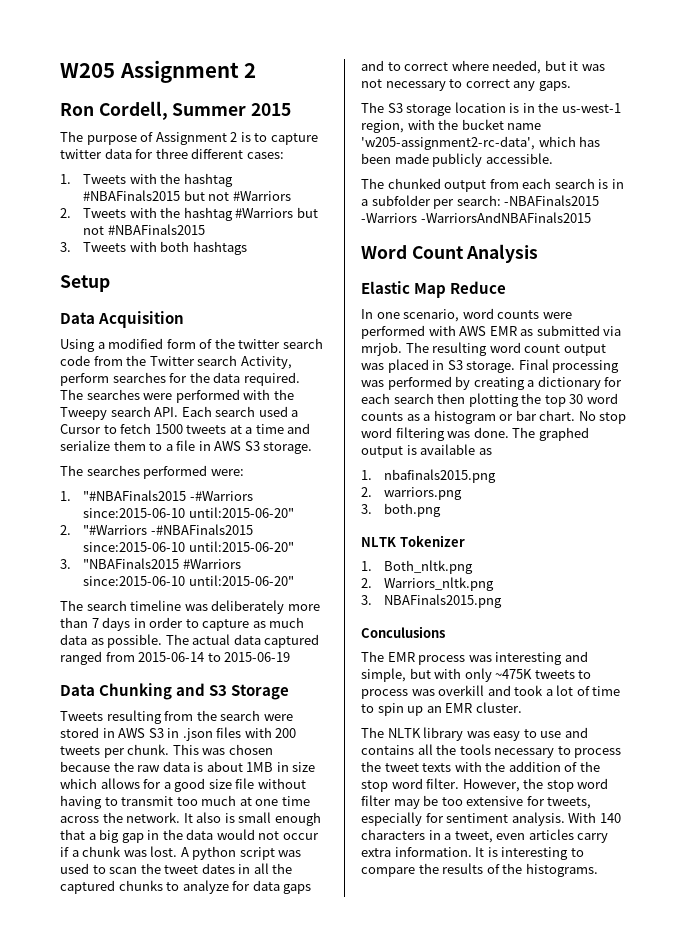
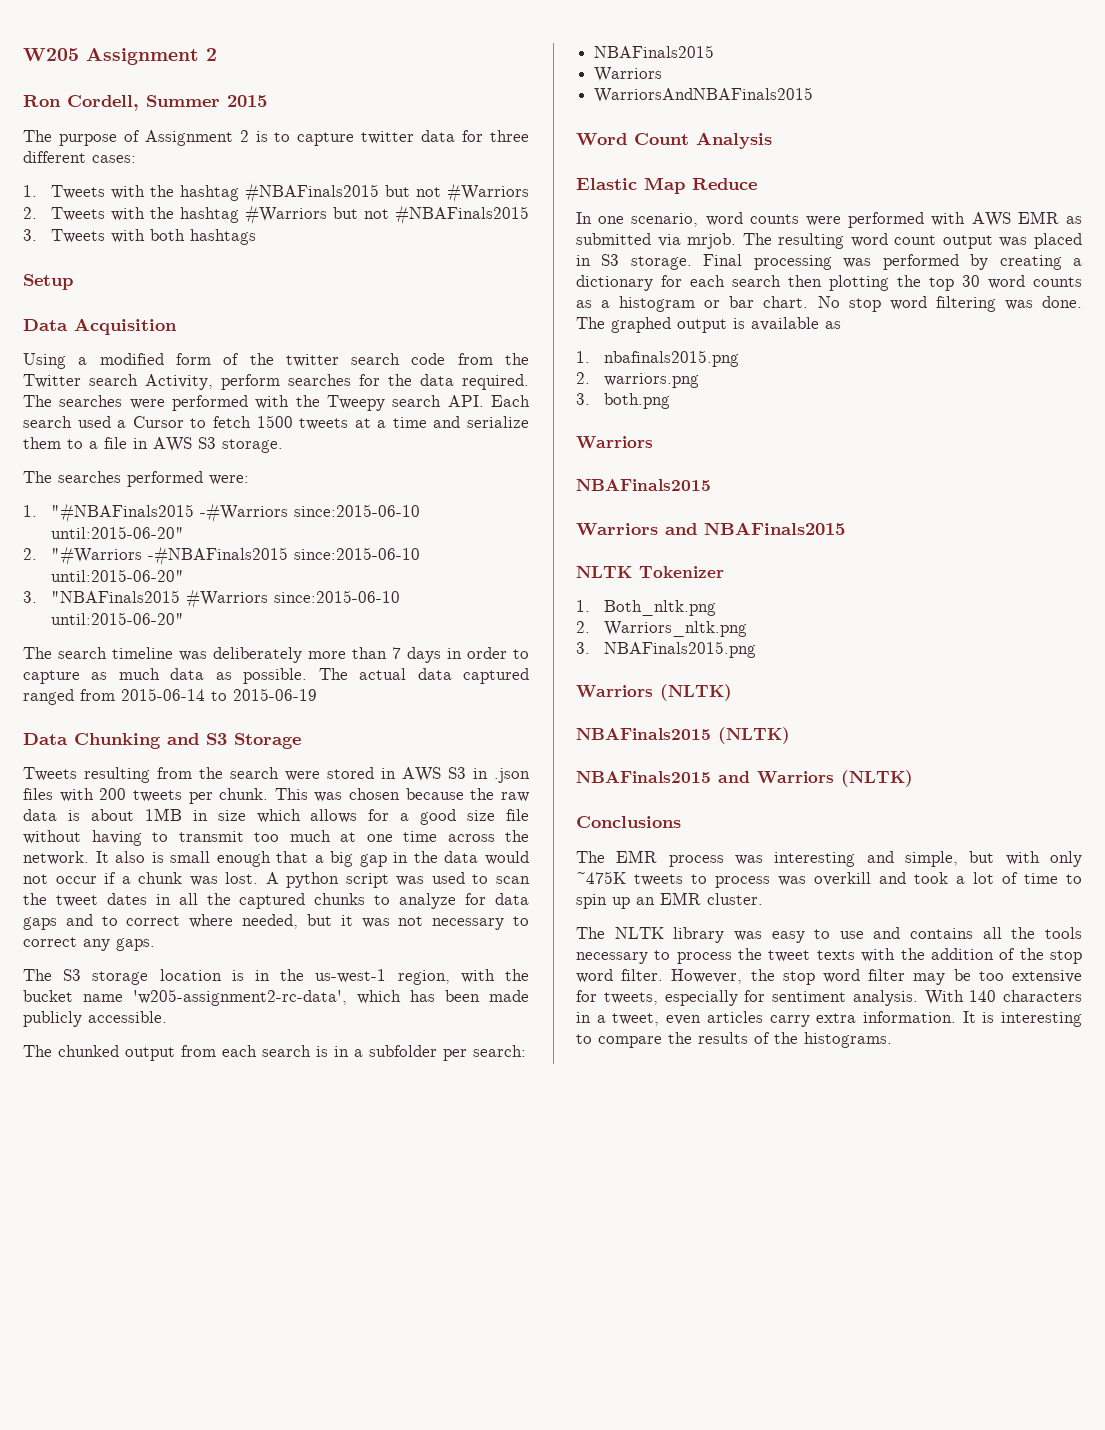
- The chunked output from each search is in a subfolder per search: -NBAFinals2015 -Warriors -WarriorsAndNBAFinals2015
+ The chunked output from each search is in a subfolder per search:
+ NBAFinals2015
+ Warriors
+ WarriorsAndNBAFinals2015
  3. both.png
+ Warriors
+ NBAFinals2015
+ Warriors and NBAFinals2015
  3. NBAFinals2015.png
- Conculusions
+ Warriors (NLTK)
+ NBAFinals2015 (NLTK)
+ NBAFinals2015 and Warriors (NLTK)
+ Conclusions

